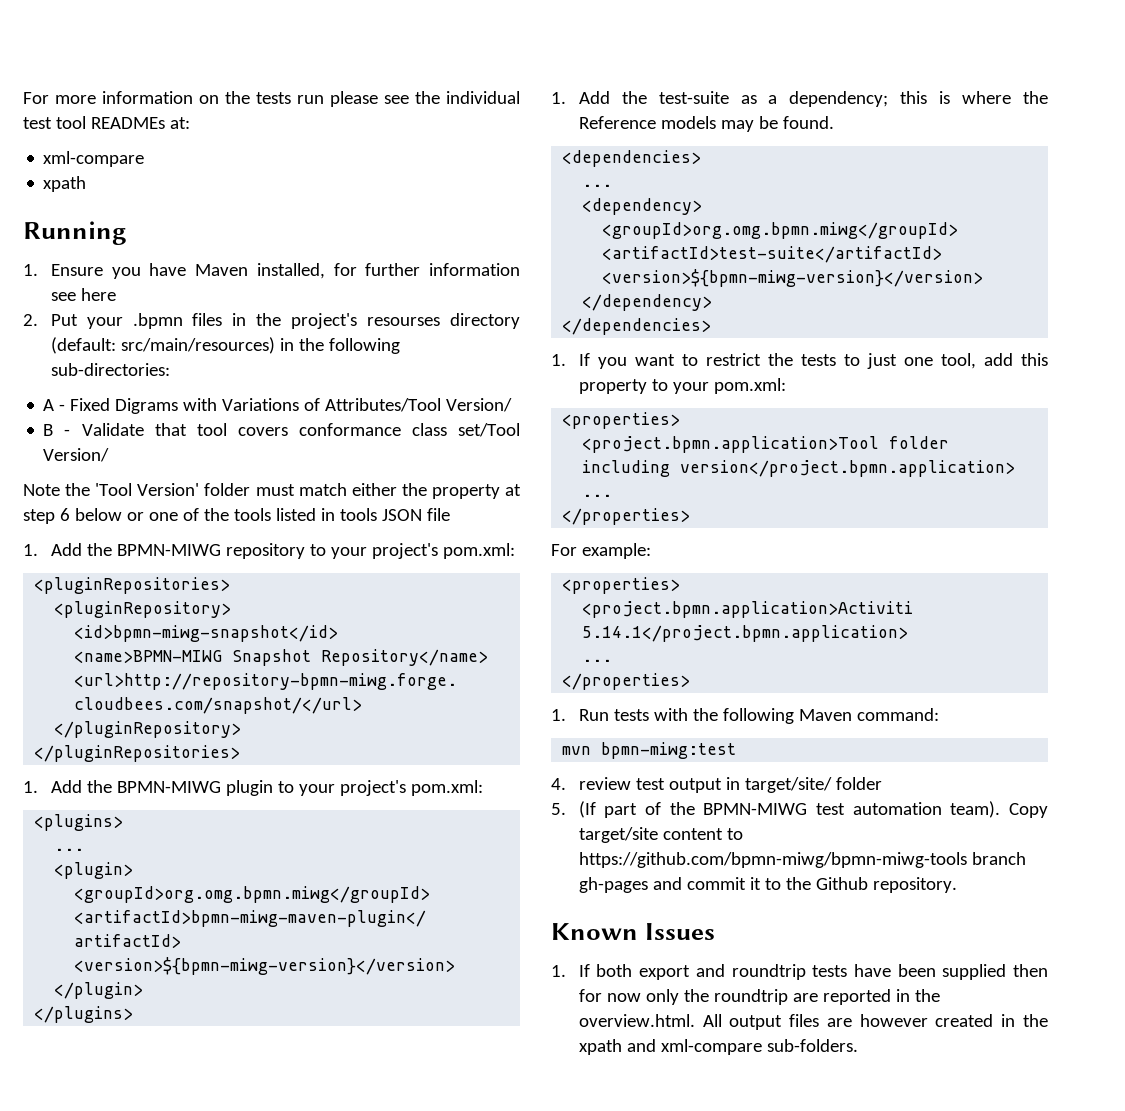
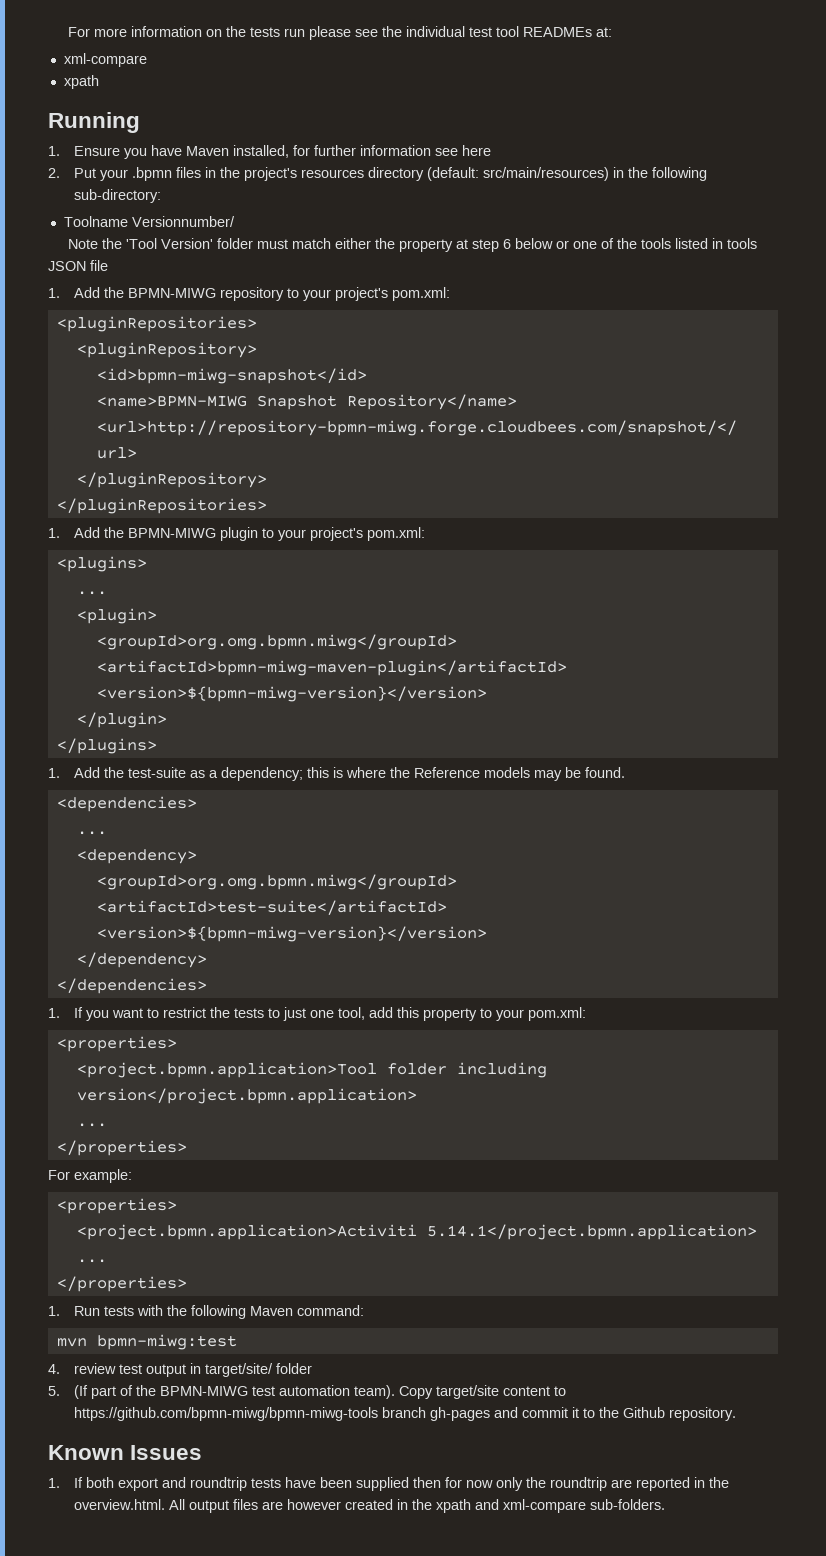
- 2. Put your .bpmn files in the project's resourses directory (default: src/main/resources) in the following sub-directories:
- A - Fixed Digrams with Variations of Attributes/Tool Version/
- B - Validate that tool covers conformance class set/Tool Version/
+ 2. Put your .bpmn files in the project's resources directory (default: src/main/resources) in the following sub-directory:
+ Toolname Versionnumber/

